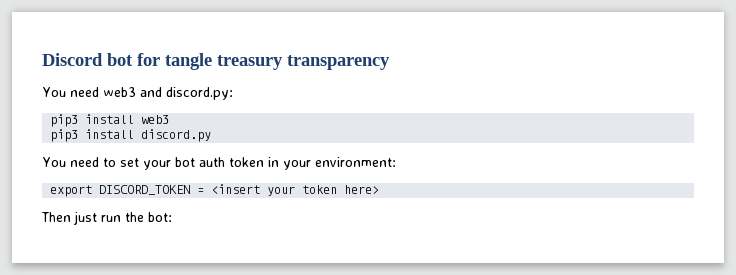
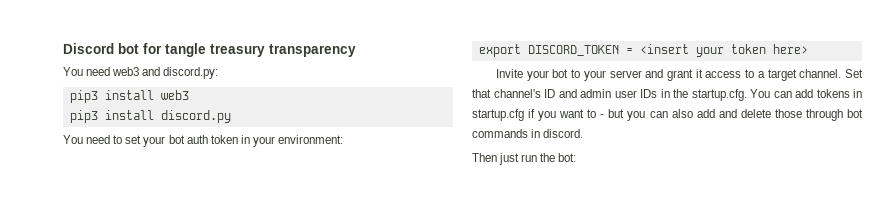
+ Invite your bot to your server and grant it access to a target channel. Set that channel's ID and admin user IDs in the startup.cfg. You can add tokens in startup.cfg if you want to - but you can also add and delete those through bot commands in discord.

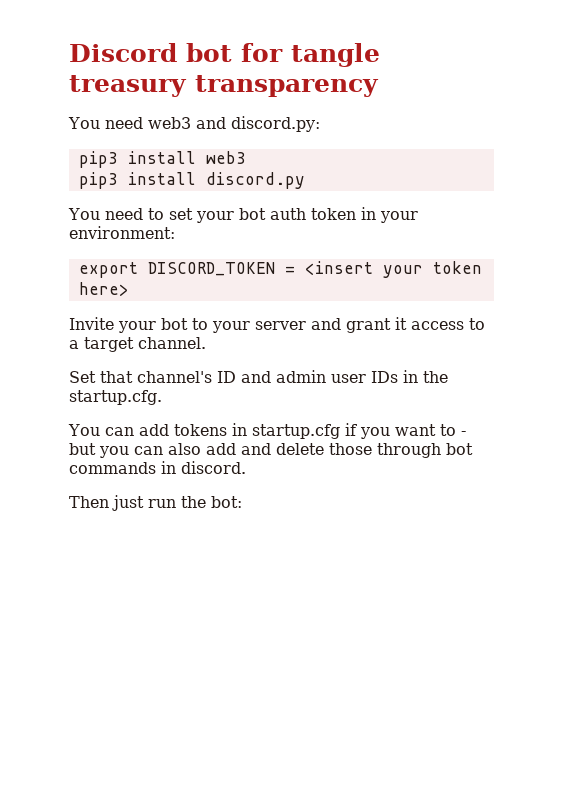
- Invite your bot to your server and grant it access to a target channel. Set that channel's ID and admin user IDs in the startup.cfg. You can add tokens in startup.cfg if you want to - but you can also add and delete those through bot commands in discord.
+ Invite your bot to your server and grant it access to a target channel.
+ Set that channel's ID and admin user IDs in the startup.cfg.
+ You can add tokens in startup.cfg if you want to - but you can also add and delete those through bot commands in discord.

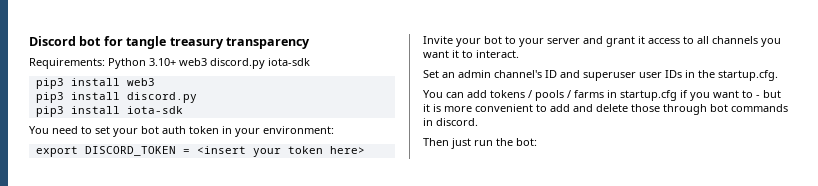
- You need web3 and discord.py:
+ Requirements: Python 3.10+ web3 discord.py iota-sdk
+ pip3 install iota-sdk
- Invite your bot to your server and grant it access to a target channel.
+ Invite your bot to your server and grant it access to all channels you want it to interact.
- Set that channel's ID and admin user IDs in the startup.cfg.
+ Set an admin channel's ID and superuser user IDs in the startup.cfg.
- You can add tokens in startup.cfg if you want to - but you can also add and delete those through bot commands in discord.
+ You can add tokens / pools / farms in startup.cfg if you want to - but it is more convenient to add and delete those through bot commands in discord.

